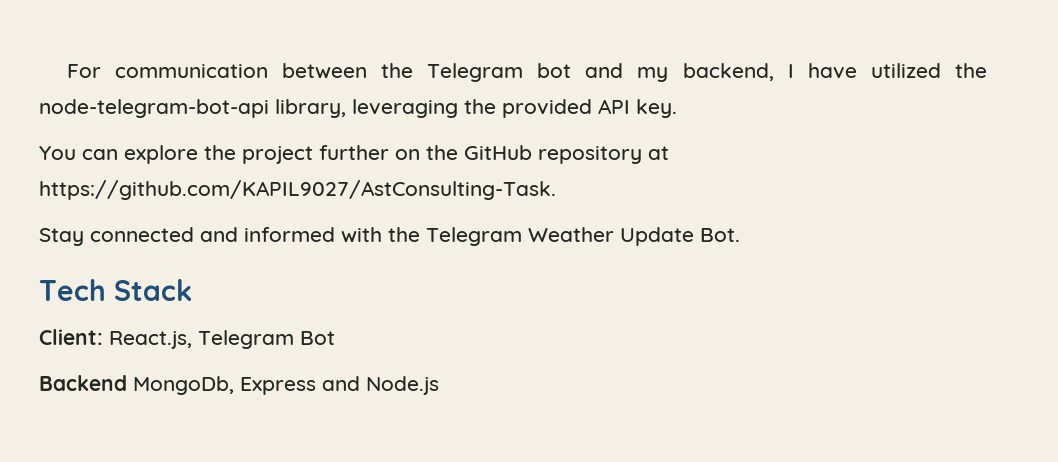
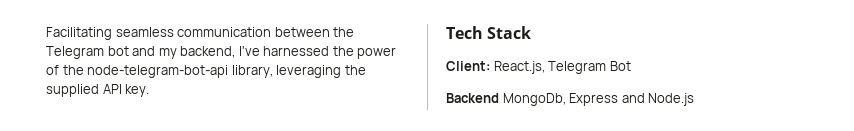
- For communication between the Telegram bot and my backend, I have utilized the node-telegram-bot-api library, leveraging the provided API key.
+ Facilitating seamless communication between the Telegram bot and my backend, I've harnessed the power of the node-telegram-bot-api library, leveraging the supplied API key.
- You can explore the project further on the GitHub repository at https://github.com/KAPIL9027/AstConsulting-Task.
- Stay connected and informed with the Telegram Weather Update Bot.

